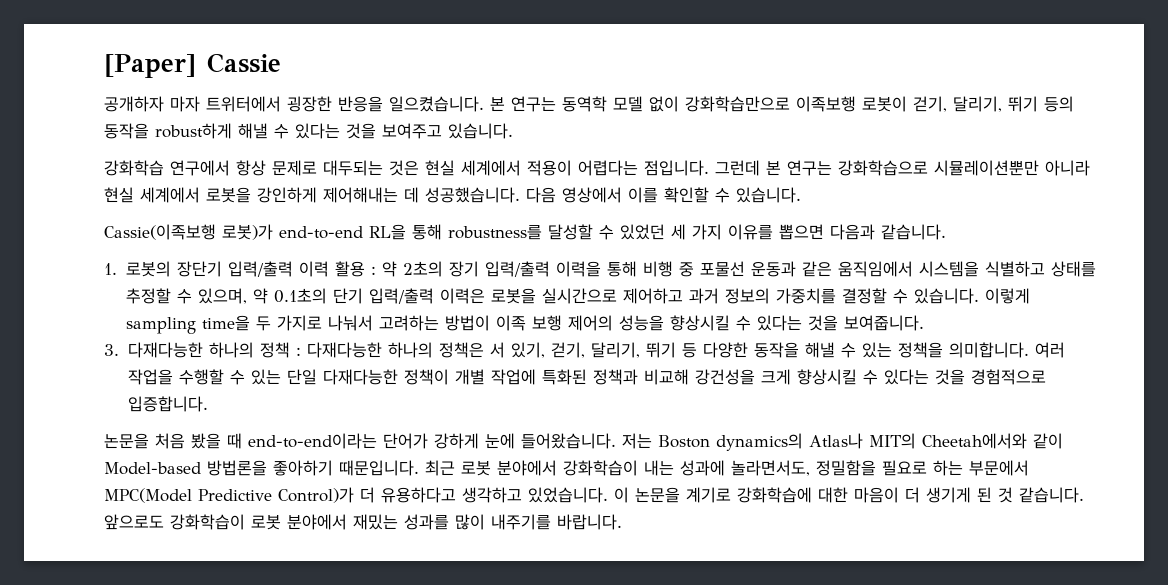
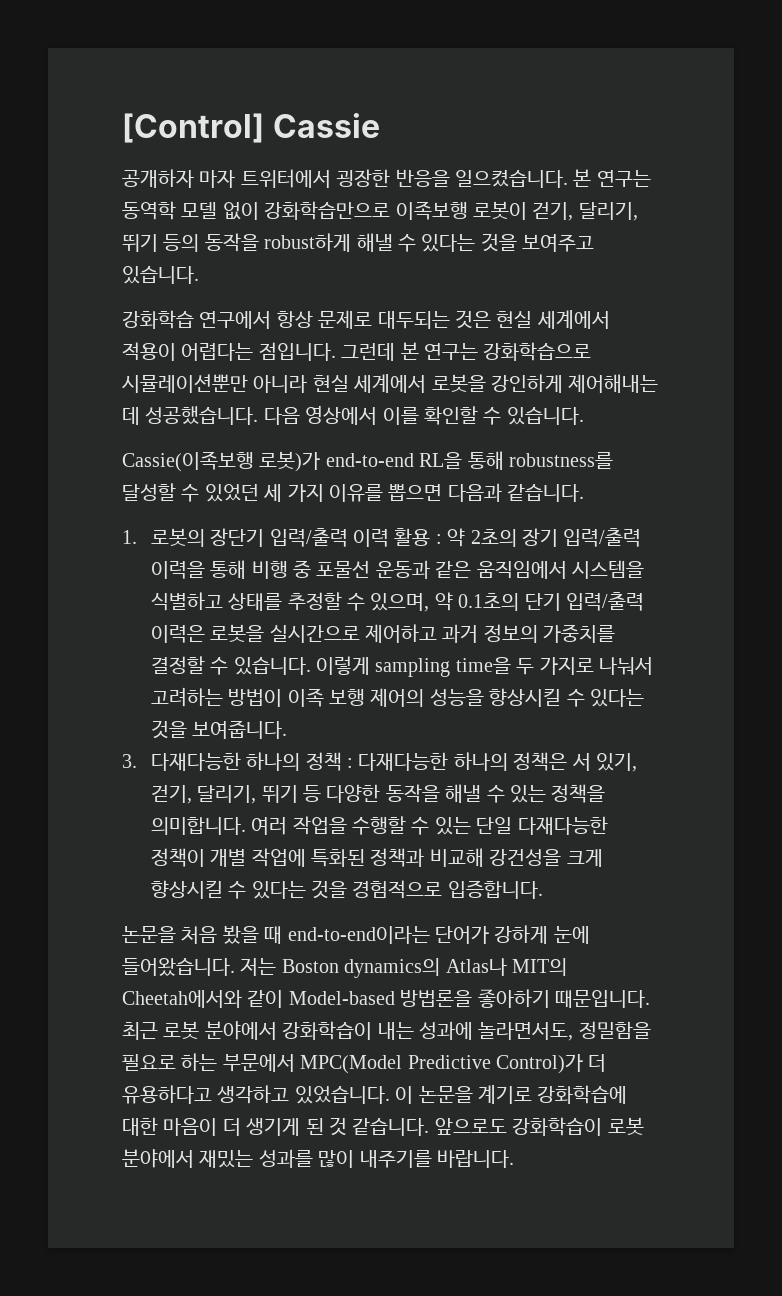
- [Paper] Cassie
+ [Control] Cassie

